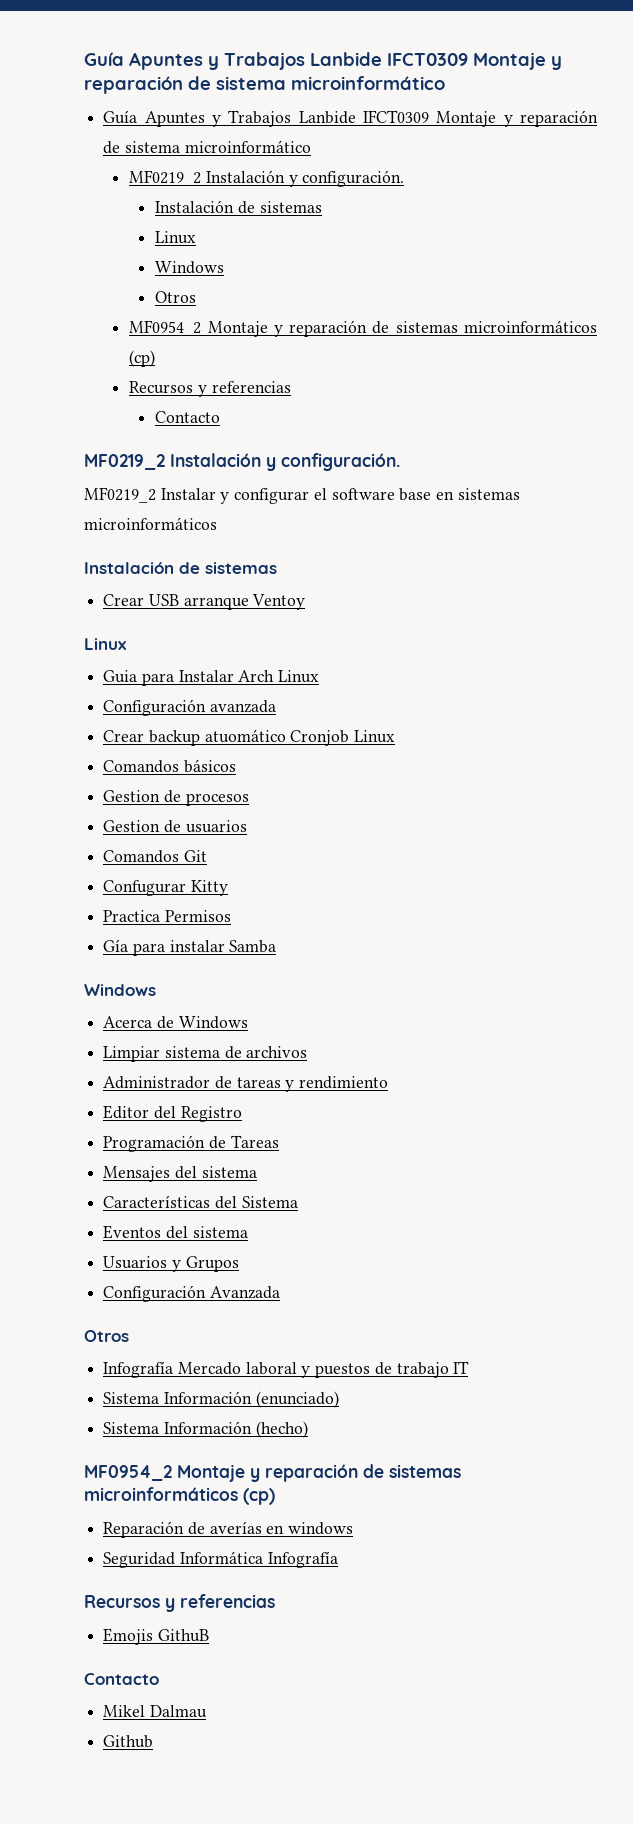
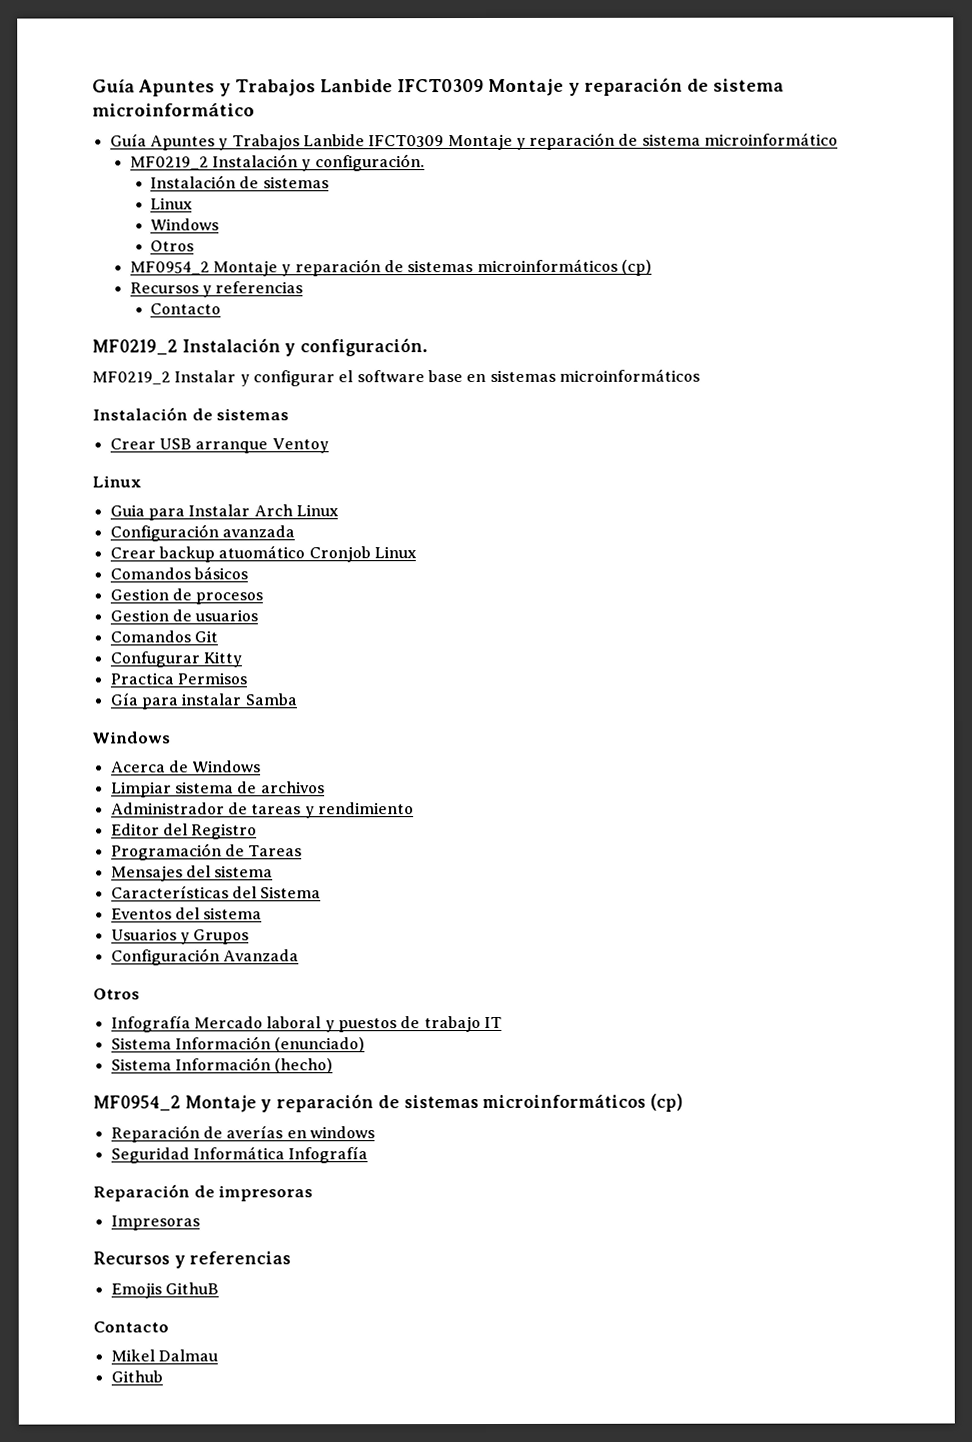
+ Reparación de impresoras
+ Impresoras

